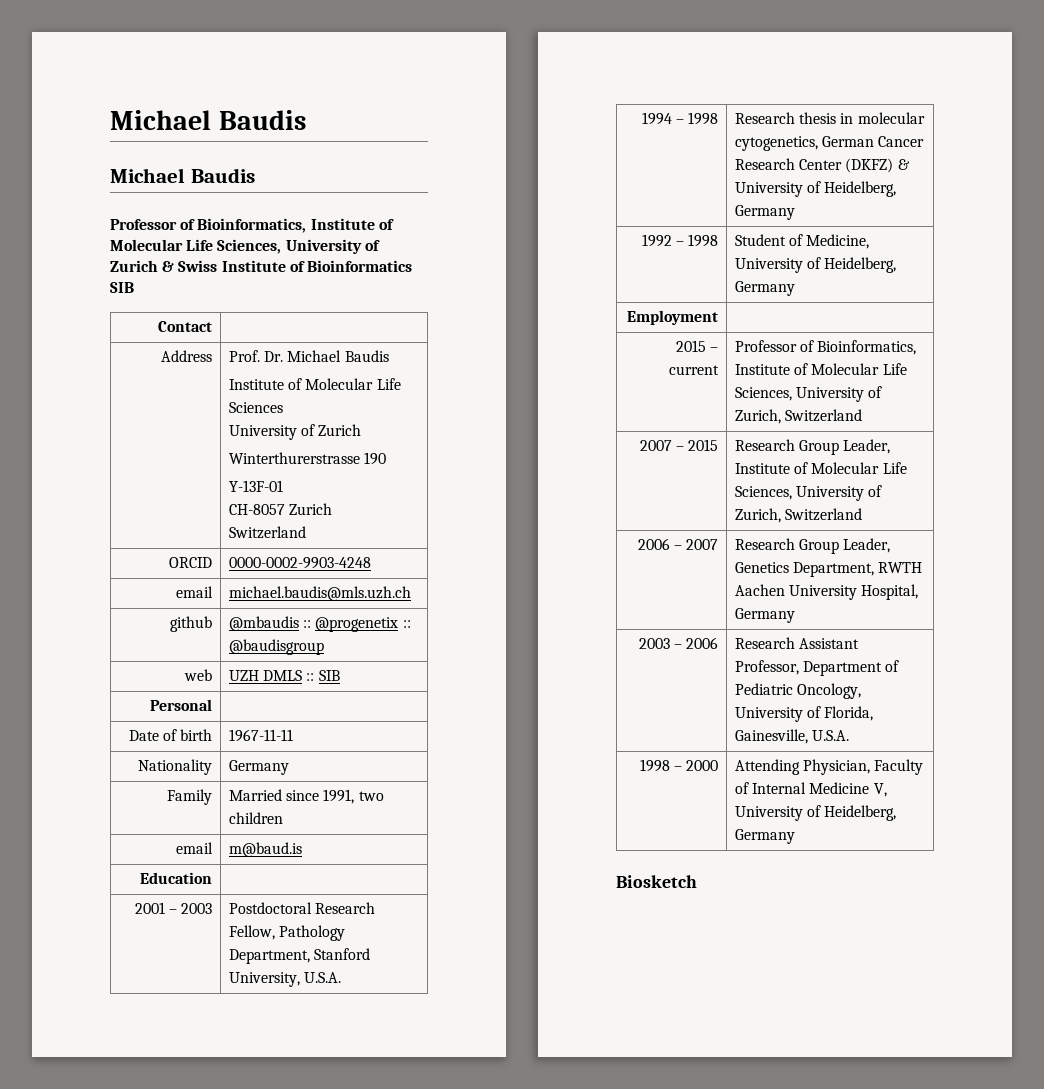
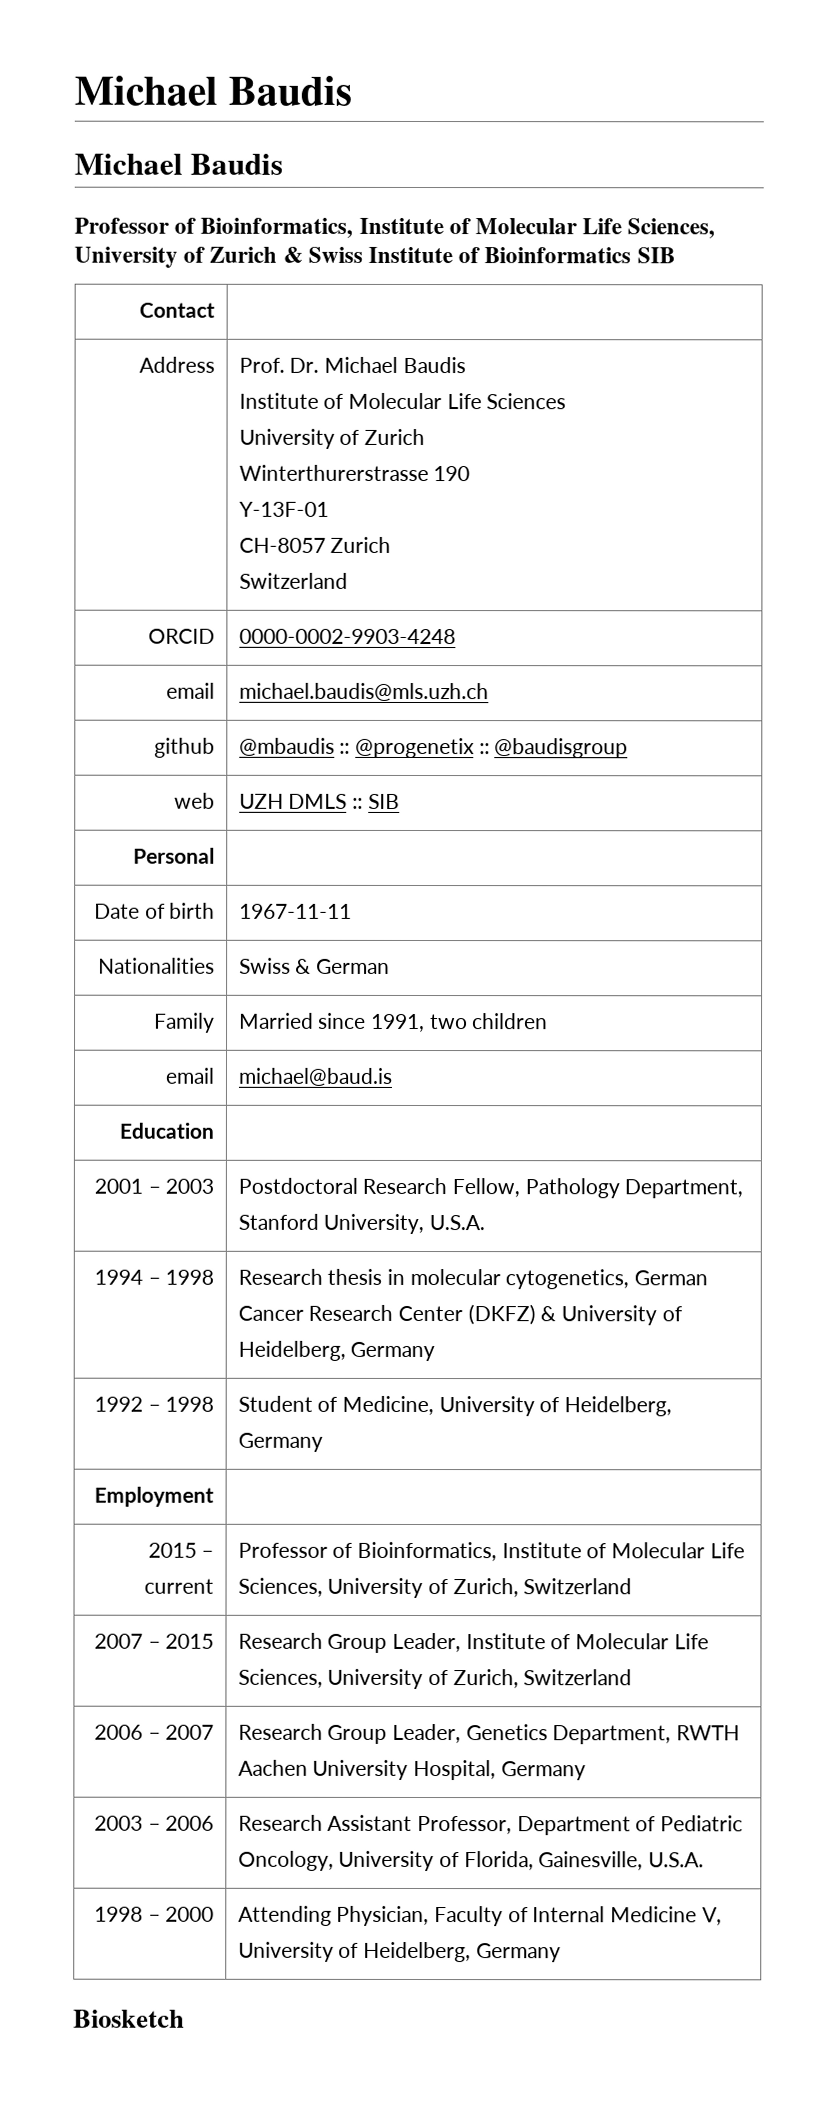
- Nationality | Germany
+ Nationalities | Swiss & German
- email | m@baud.is
+ email | michael@baud.is

